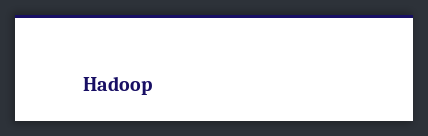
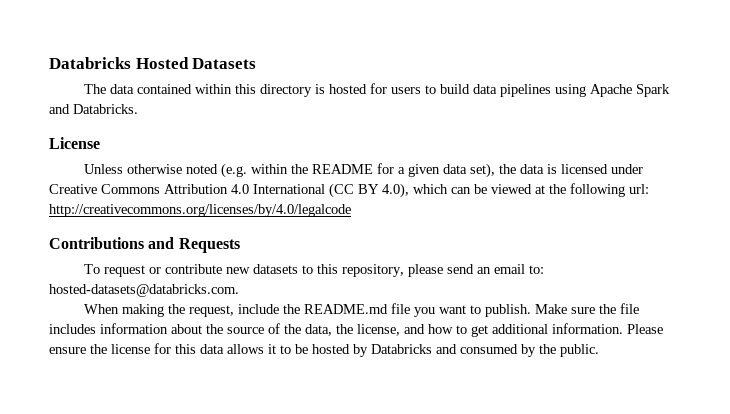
- Hadoop
+ Databricks Hosted Datasets
+ The data contained within this directory is hosted for users to build data pipelines using Apache Spark and Databricks.
+ License
+ Unless otherwise noted (e.g. within the README for a given data set), the data is licensed under Creative Commons Attribution 4.0 International (CC BY 4.0), which can be viewed at the following url: http://creativecommons.org/licenses/by/4.0/legalcode
+ Contributions and Requests
+ To request or contribute new datasets to this repository, please send an email to: hosted-datasets@databricks.com.
+ When making the request, include the README.md file you want to publish. Make sure the file includes information about the source of the data, the license, and how to get additional information. Please ensure the license for this data allows it to be hosted by Databricks and consumed by the public.

